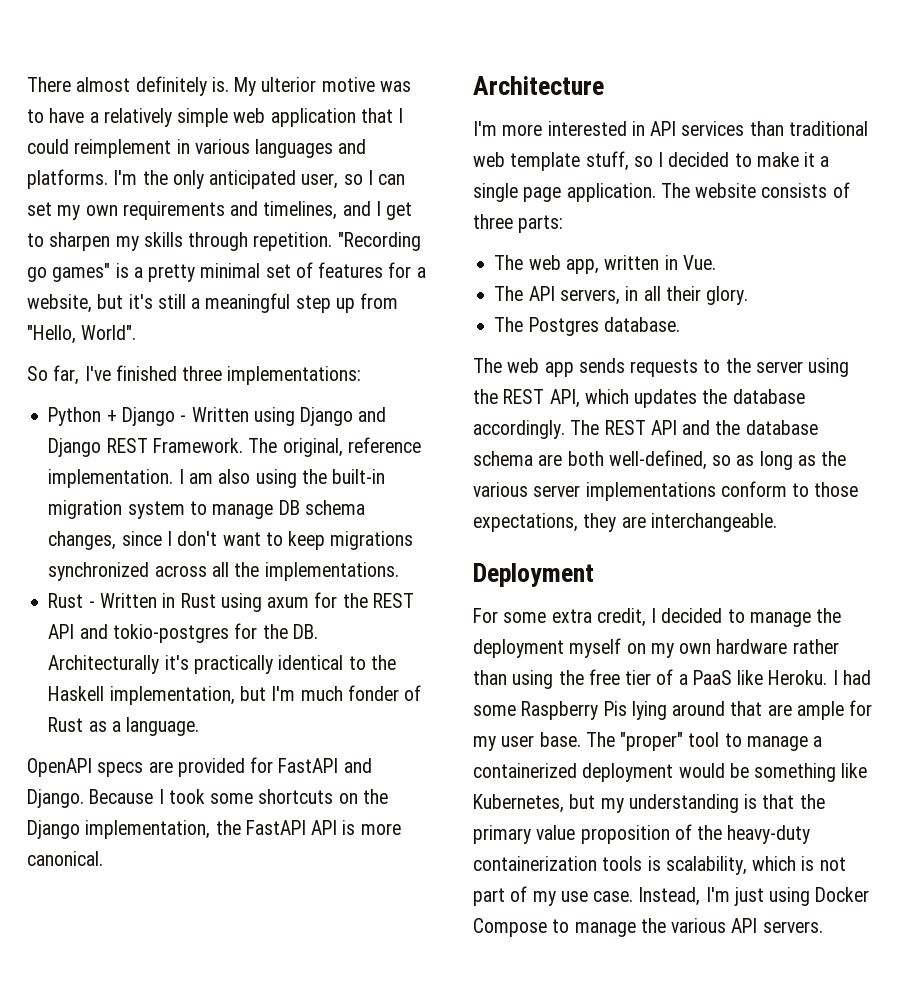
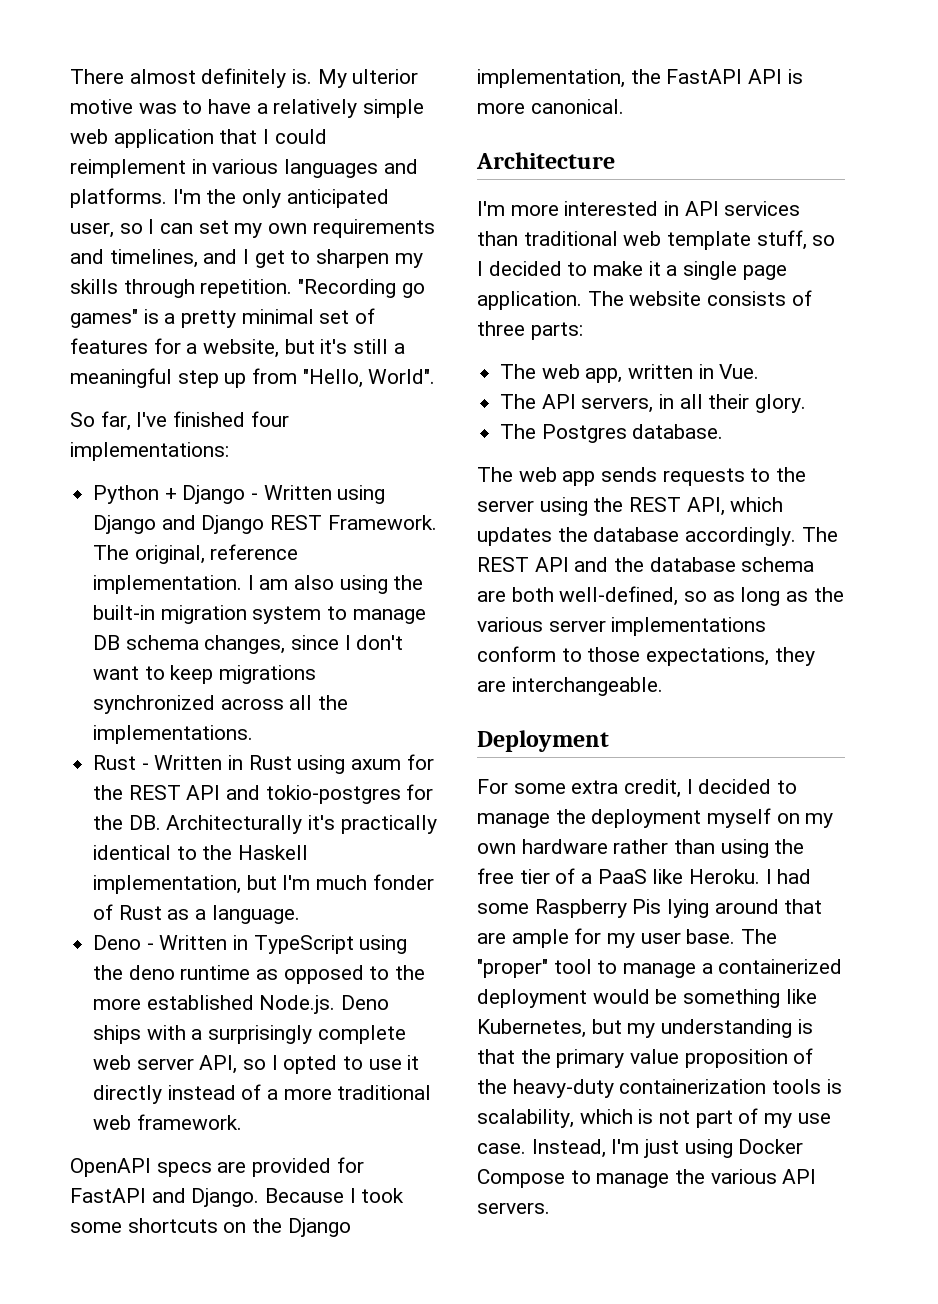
- So far, I've finished three implementations:
+ So far, I've finished four implementations:
+ Deno - Written in TypeScript using the deno runtime as opposed to the more established Node.js. Deno ships with a surprisingly complete web server API, so I opted to use it directly instead of a more traditional web framework.

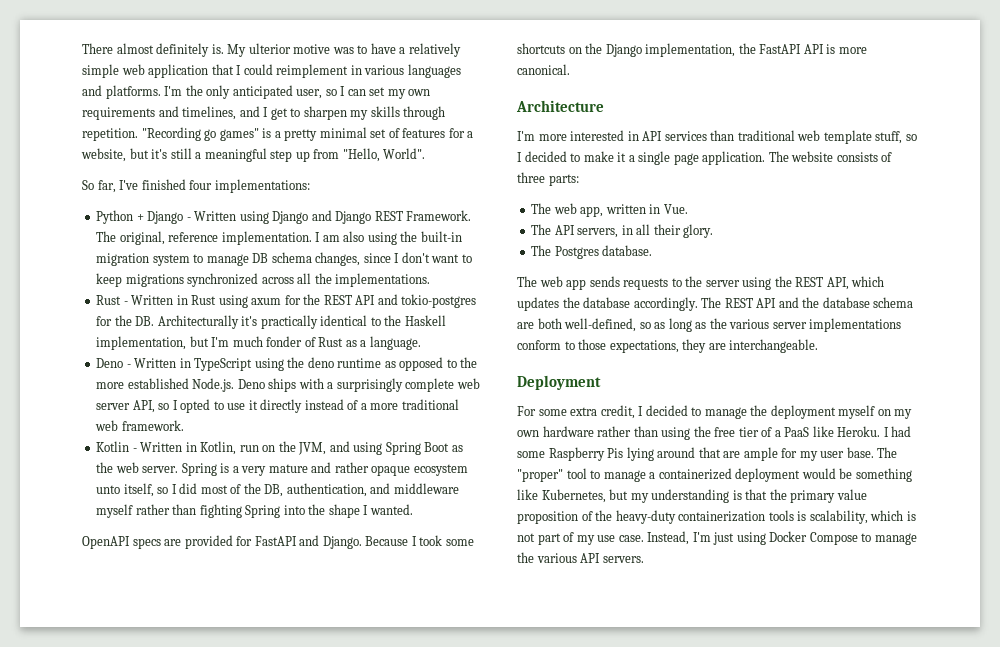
+ Kotlin - Written in Kotlin, run on the JVM, and using Spring Boot as the web server. Spring is a very mature and rather opaque ecosystem unto itself, so I did most of the DB, authentication, and middleware myself rather than fighting Spring into the shape I wanted.

